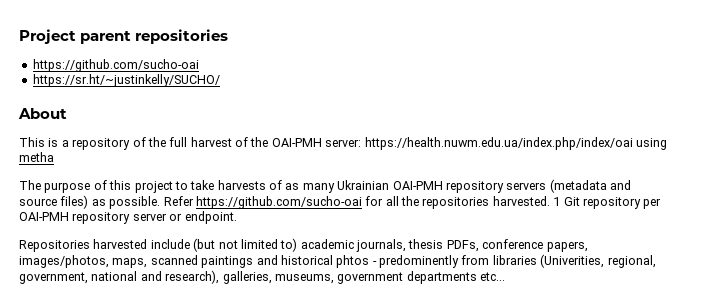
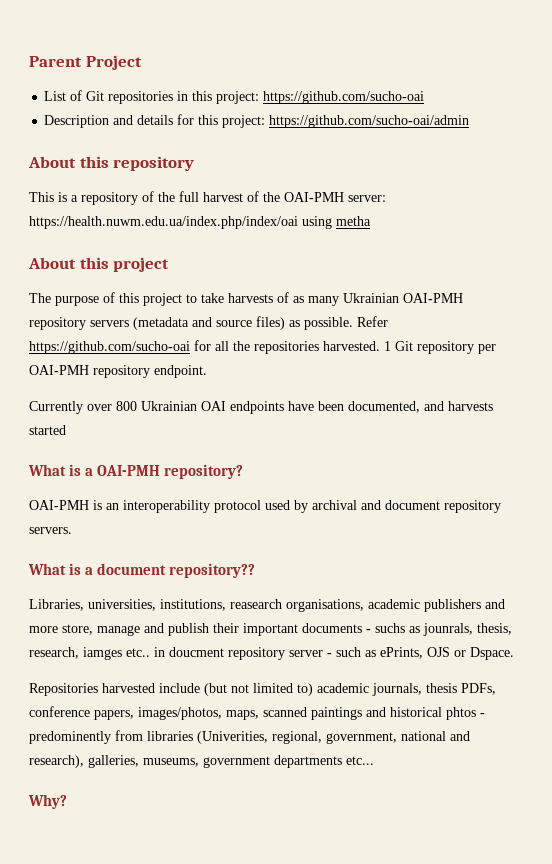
- Project parent repositories
- https://github.com/sucho-oai
- https://sr.ht/~justinkelly/SUCHO/
- About
+ Parent Project
+ List of Git repositories in this project: https://github.com/sucho-oai
+ Description and details for this project: https://github.com/sucho-oai/admin
+ About this repository
+ About this project
- 1 Git repository per OAI-PMH repository server or endpoint.
+ 1 Git repository per OAI-PMH repository endpoint.
+ Currently over 800 Ukrainian OAI endpoints have been documented, and harvests started
+ What is a OAI-PMH repository?
+ OAI-PMH is an interoperability protocol used by archival and document repository servers.
+ What is a document repository??
+ Libraries, universities, institutions, reasearch organisations, academic publishers and more store, manage and publish their important documents - suchs as jounrals, thesis, research, iamges etc.. in doucment repository server - such as ePrints, OJS or Dspace.
+ Why?

